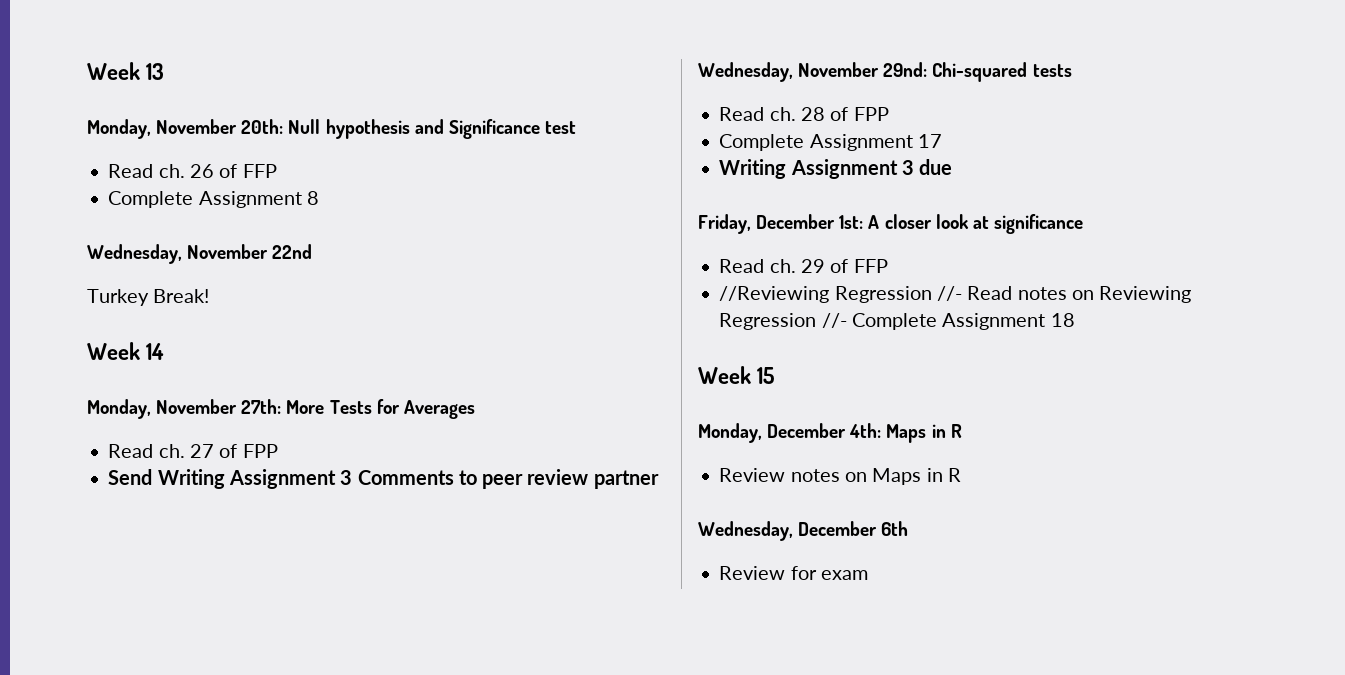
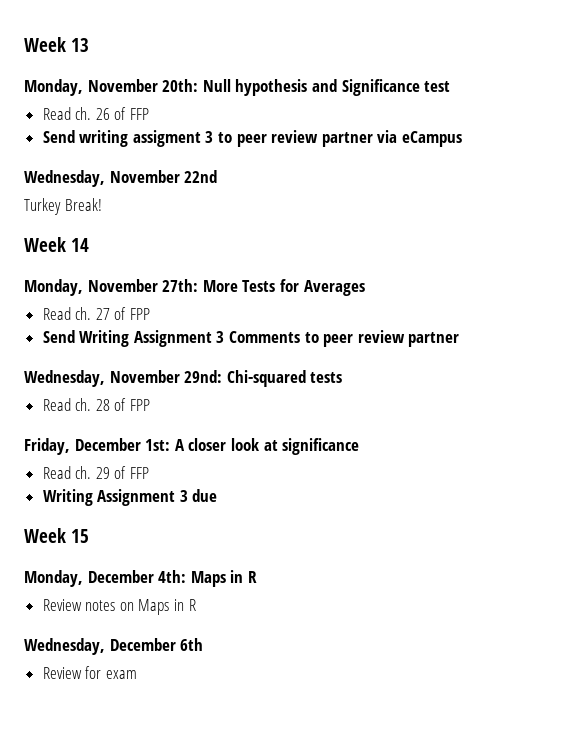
- Complete Assignment 8
+ Send writing assigment 3 to peer review partner via eCampus
- Complete Assignment 17
- Writing Assignment 3 due
- //Reviewing Regression //- Read notes on Reviewing Regression //- Complete Assignment 18
+ Writing Assignment 3 due

